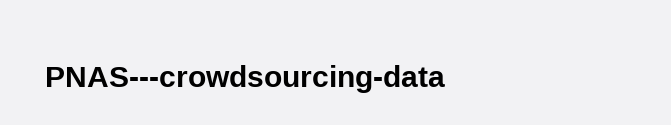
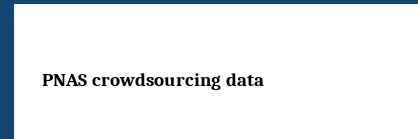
- PNAS---crowdsourcing-data
+ PNAS crowdsourcing data

